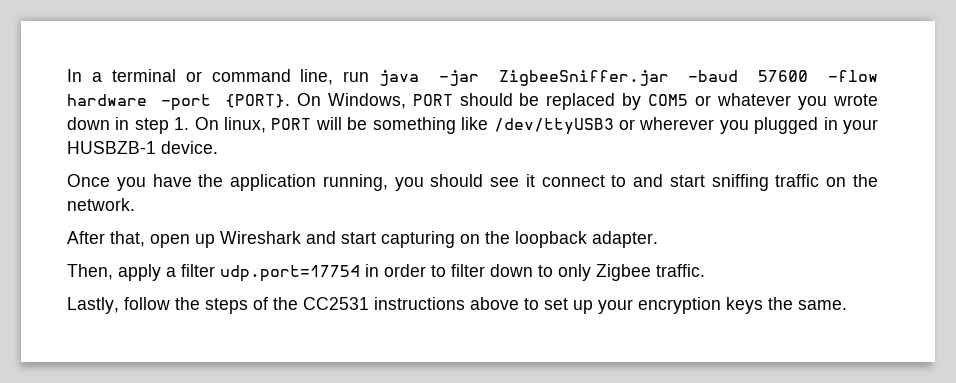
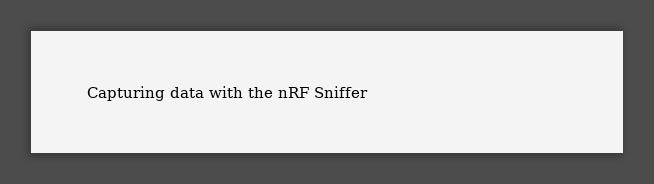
- In a terminal or command line, run java -jar ZigbeeSniffer.jar -baud 57600 -flow hardware -port {PORT}. On Windows, PORT should be replaced by COM5 or whatever you wrote down in step 1. On linux, PORT will be something like /dev/ttyUSB3 or wherever you plugged in your HUSBZB-1 device.
- Once you have the application running, you should see it connect to and start sniffing traffic on the network.
- After that, open up Wireshark and start capturing on the loopback adapter.
- Then, apply a filter udp.port=17754 in order to filter down to only Zigbee traffic.
- Lastly, follow the steps of the CC2531 instructions above to set up your encryption keys the same.
+ Capturing data with the nRF Sniffer

